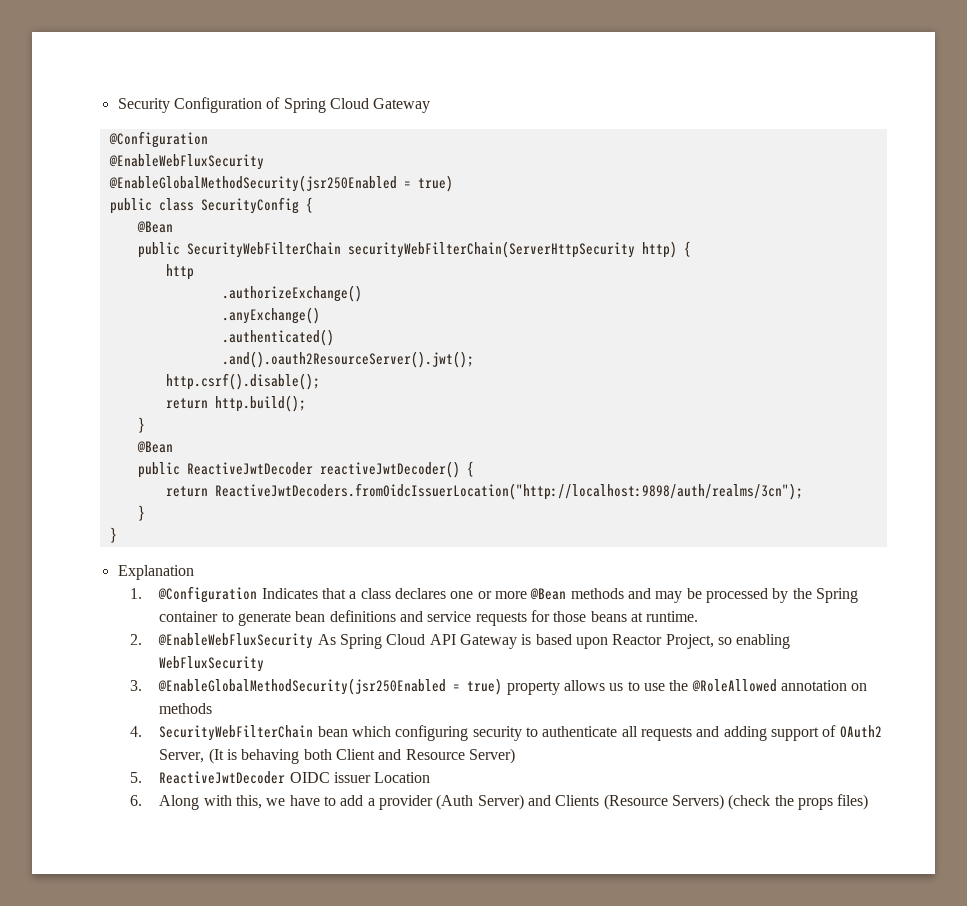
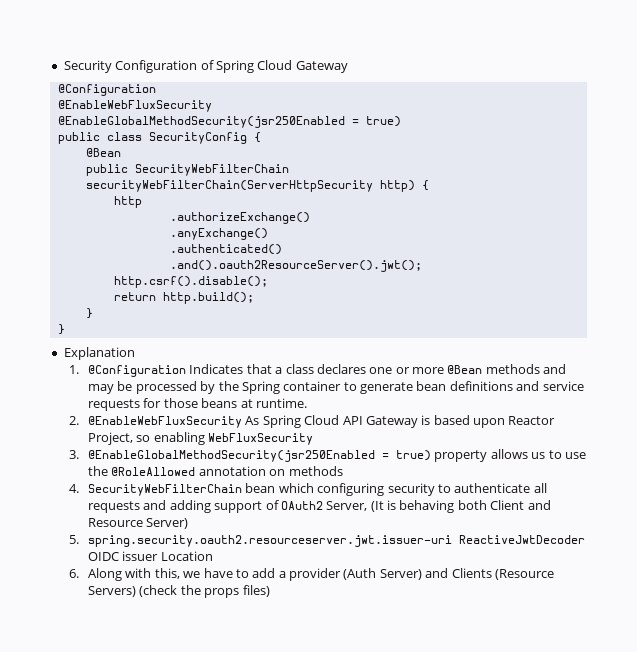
  return http.build();
- }
- @Bean
- public ReactiveJwtDecoder reactiveJwtDecoder() {
- return ReactiveJwtDecoders.fromOidcIssuerLocation("http://localhost:9898/auth/realms/3cn");
- 5. ReactiveJwtDecoder OIDC issuer Location
+ 5. spring.security.oauth2.resourceserver.jwt.issuer-uri ReactiveJwtDecoder OIDC issuer Location

